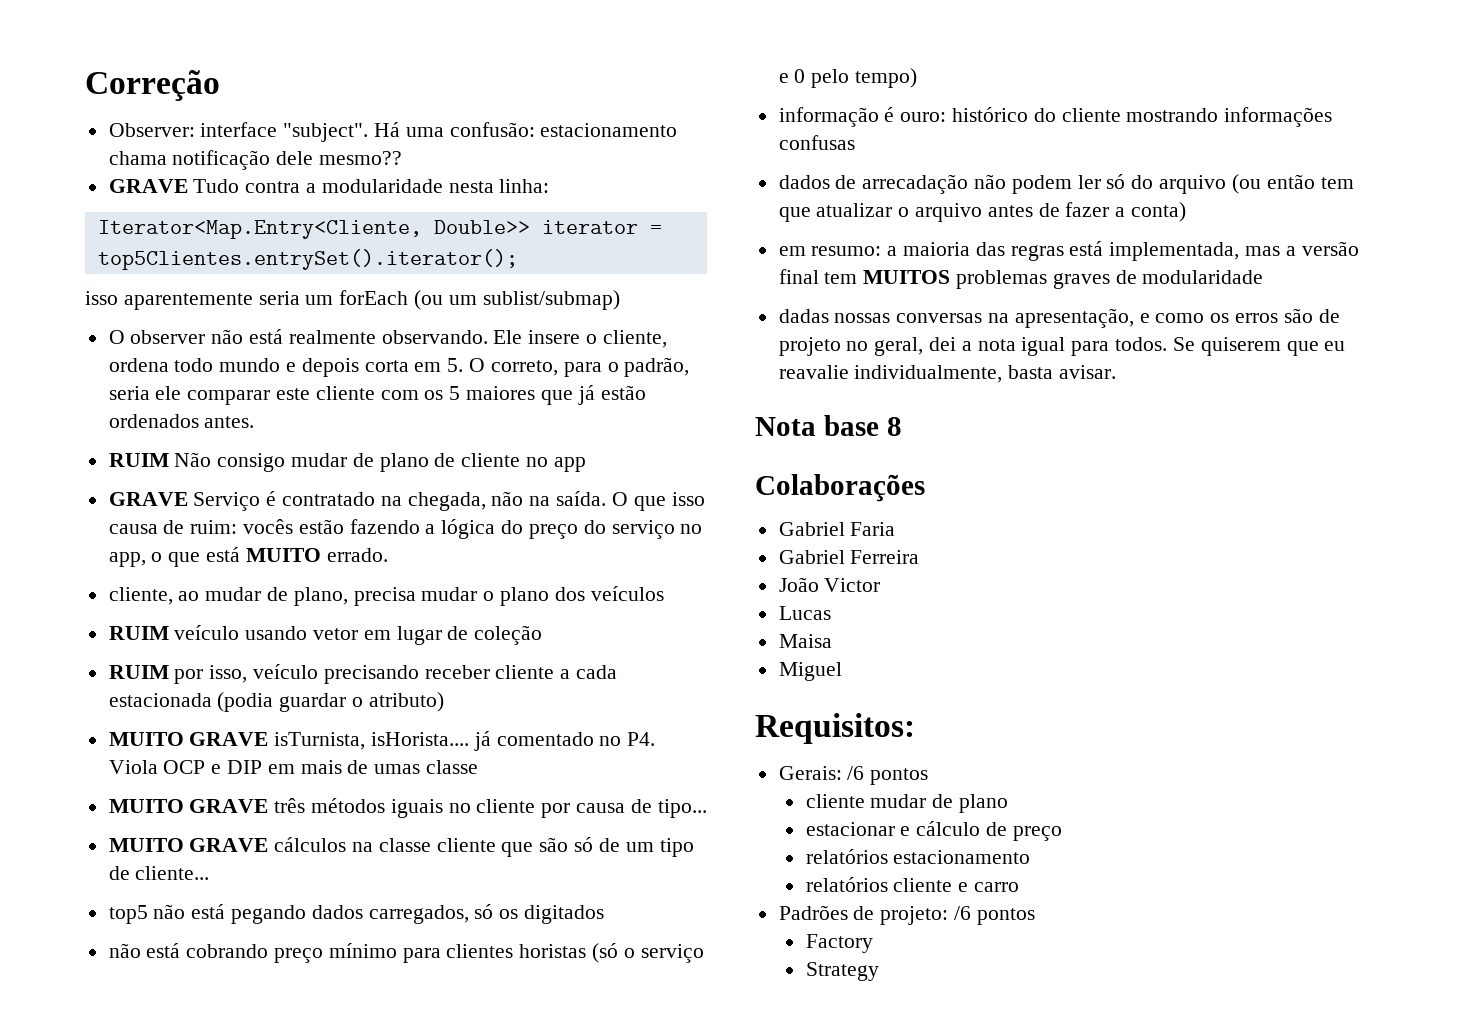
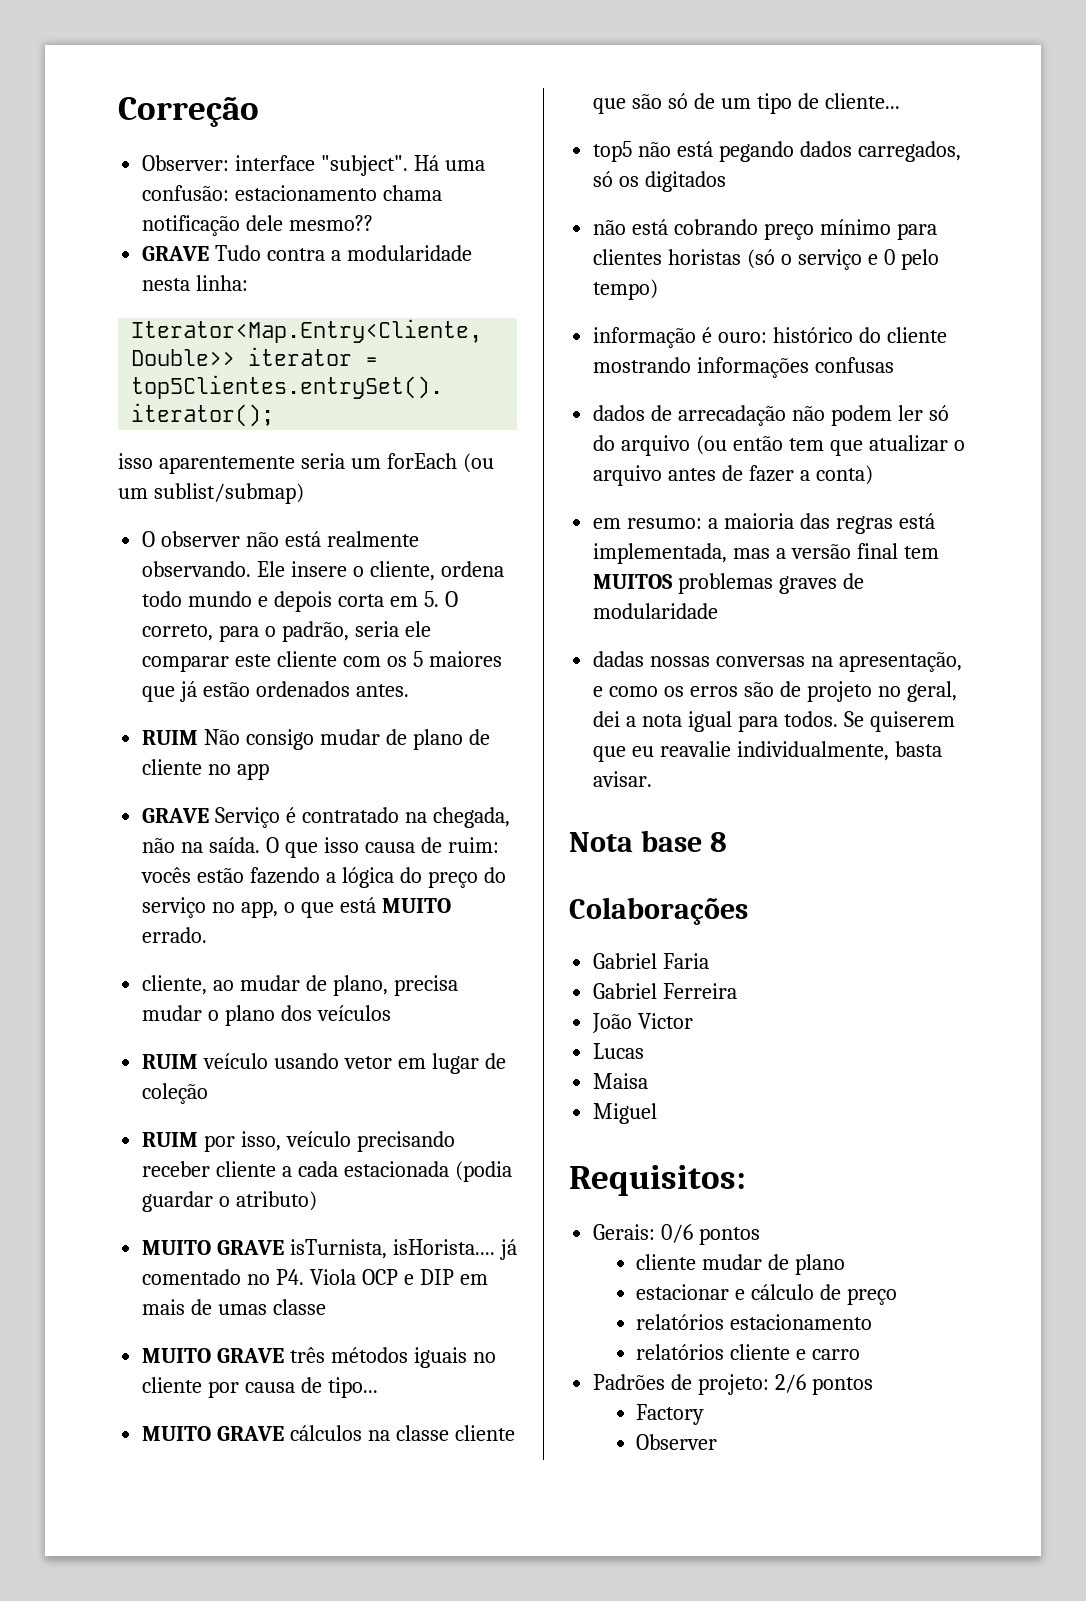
- Gerais: /6 pontos
+ Gerais: 0/6 pontos
- Padrões de projeto: /6 pontos
+ Padrões de projeto: 2/6 pontos
- Strategy
+ Observer

